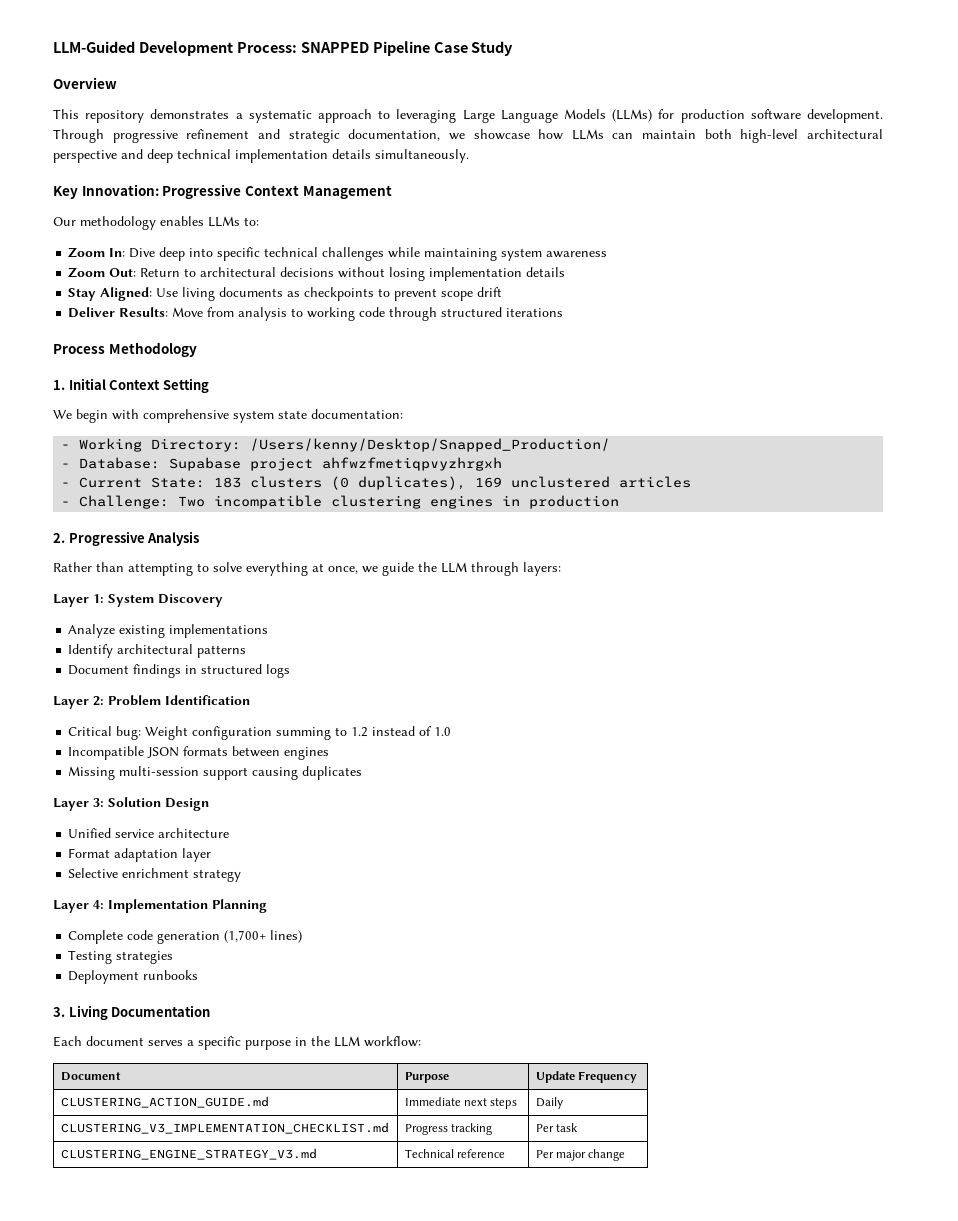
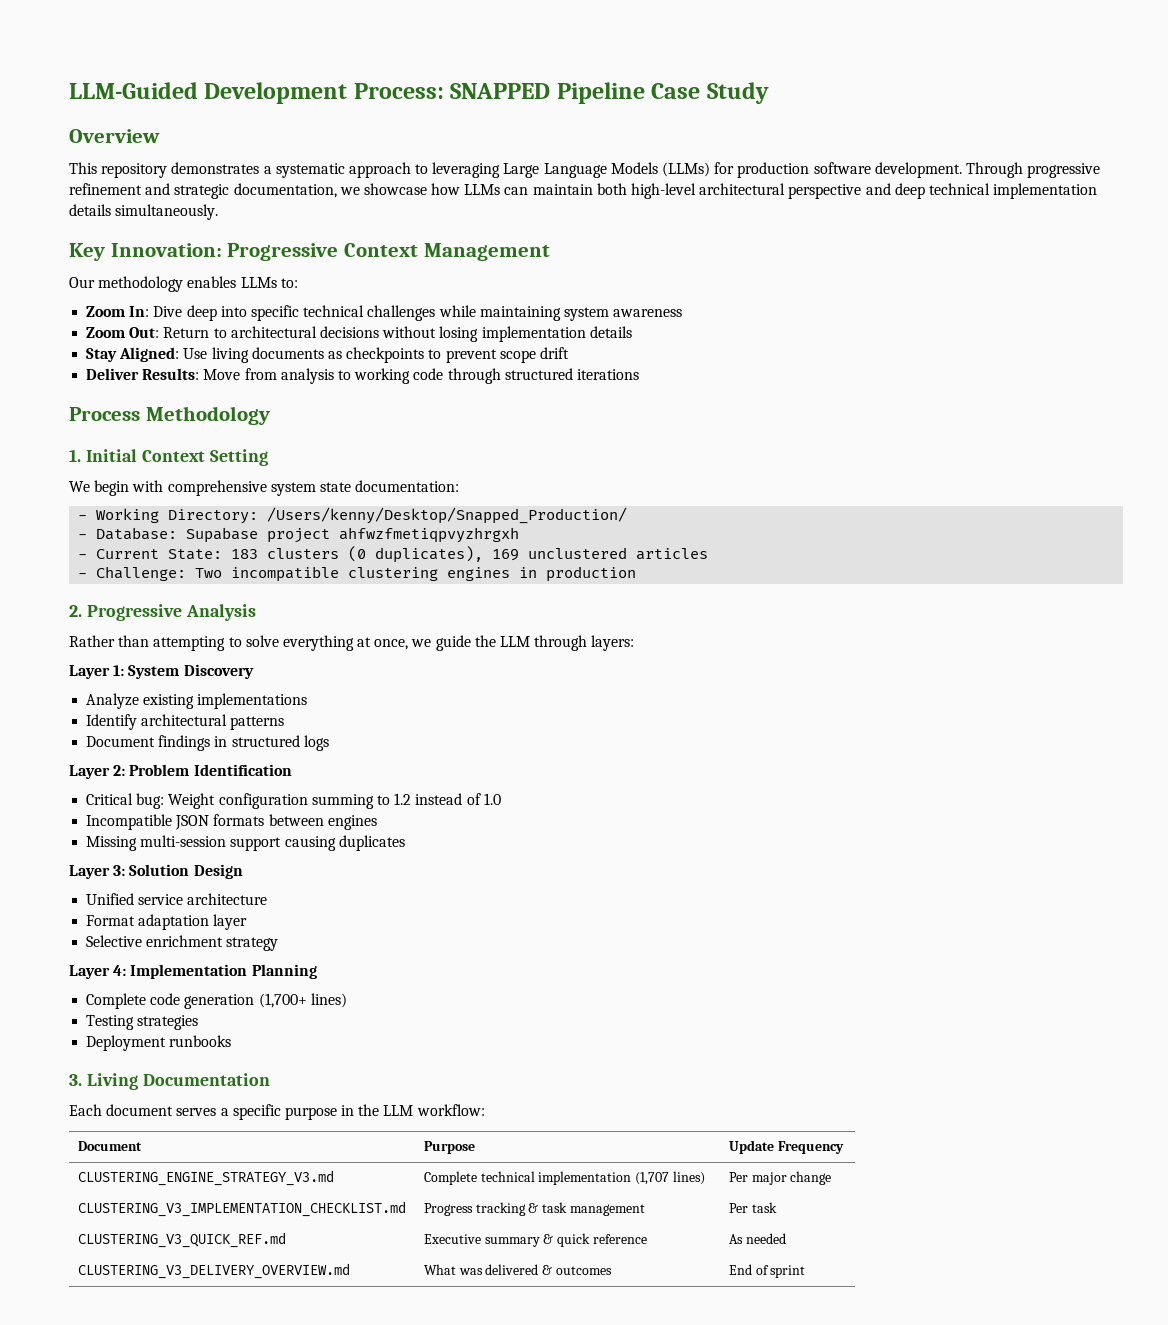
- CLUSTERING_ACTION_GUIDE.md | Immediate next steps | Daily
+ CLUSTERING_ENGINE_STRATEGY_V3.md | Complete technical implementation (1,707 lines) | Per major change
- CLUSTERING_V3_IMPLEMENTATION_CHECKLIST.md | Progress tracking | Per task
+ CLUSTERING_V3_IMPLEMENTATION_CHECKLIST.md | Progress tracking & task management | Per task
- CLUSTERING_ENGINE_STRATEGY_V3.md | Technical reference | Per major change
+ CLUSTERING_V3_QUICK_REF.md | Executive summary & quick reference | As needed
+ CLUSTERING_V3_DELIVERY_OVERVIEW.md | What was delivered & outcomes | End of sprint

